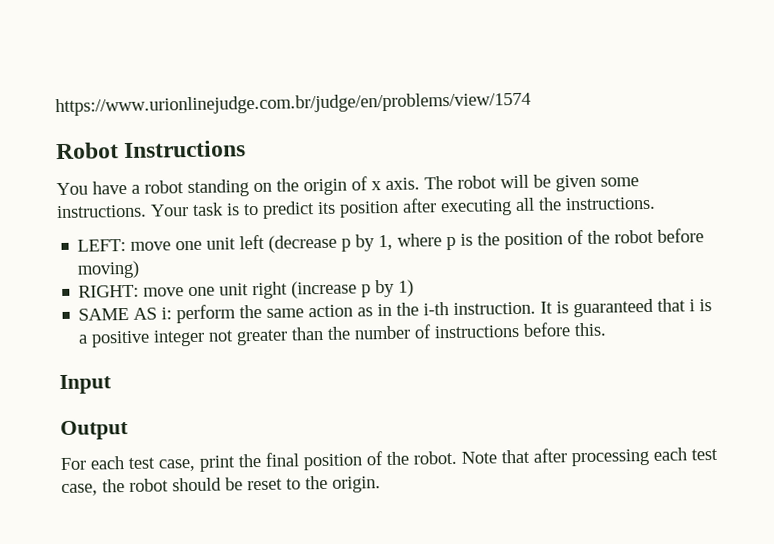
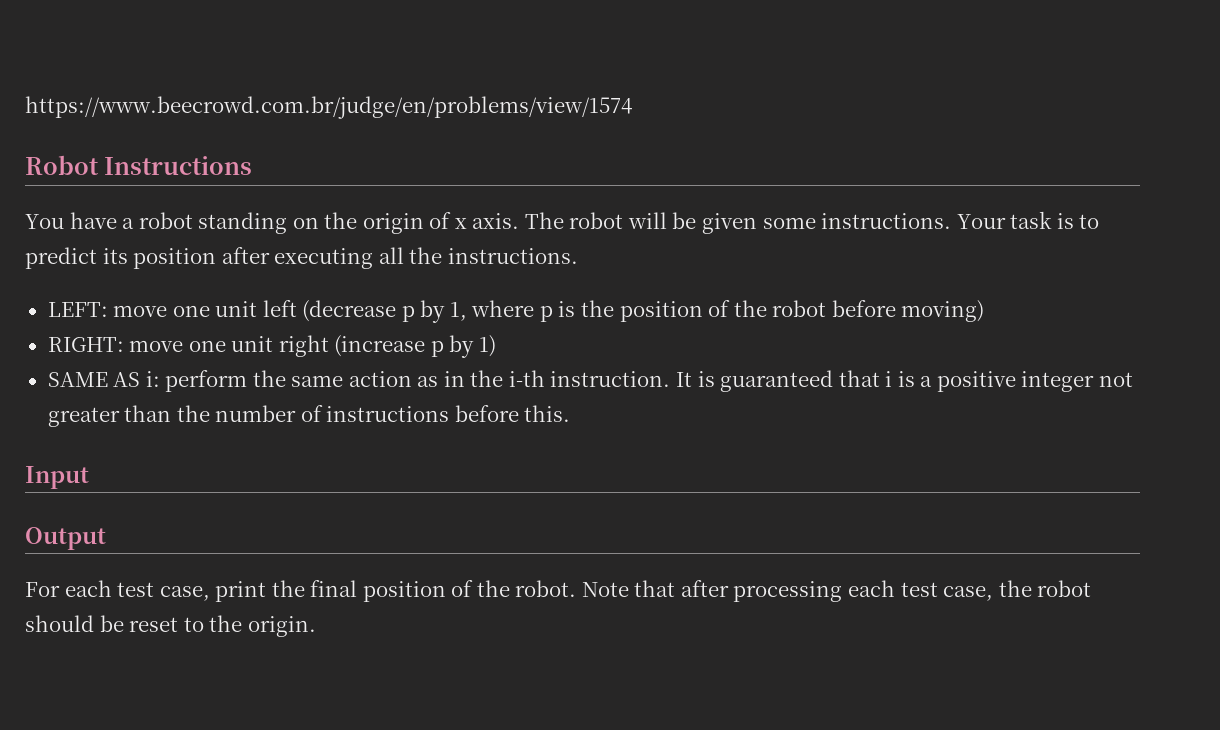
- https://www.urionlinejudge.com.br/judge/en/problems/view/1574
+ https://www.beecrowd.com.br/judge/en/problems/view/1574

